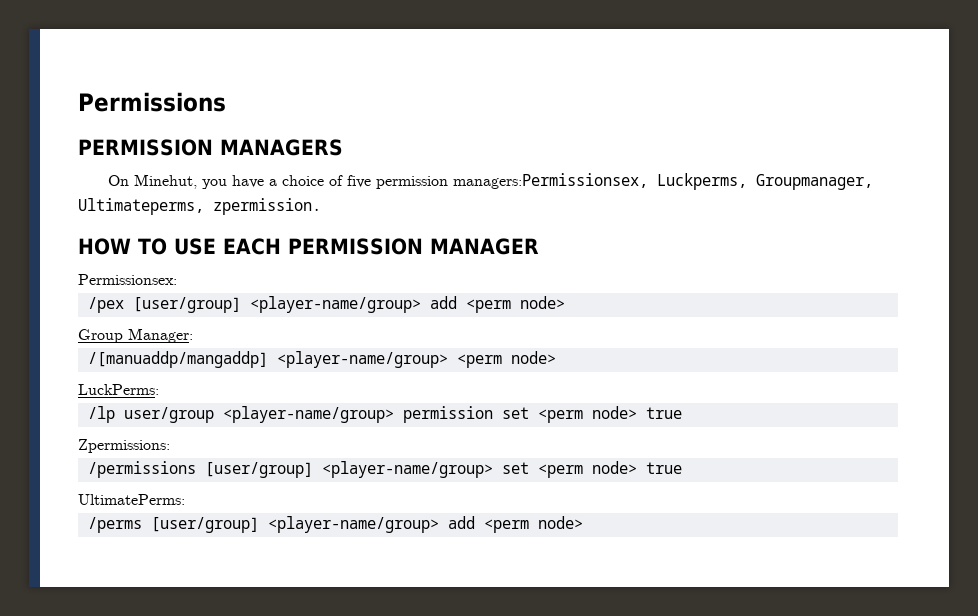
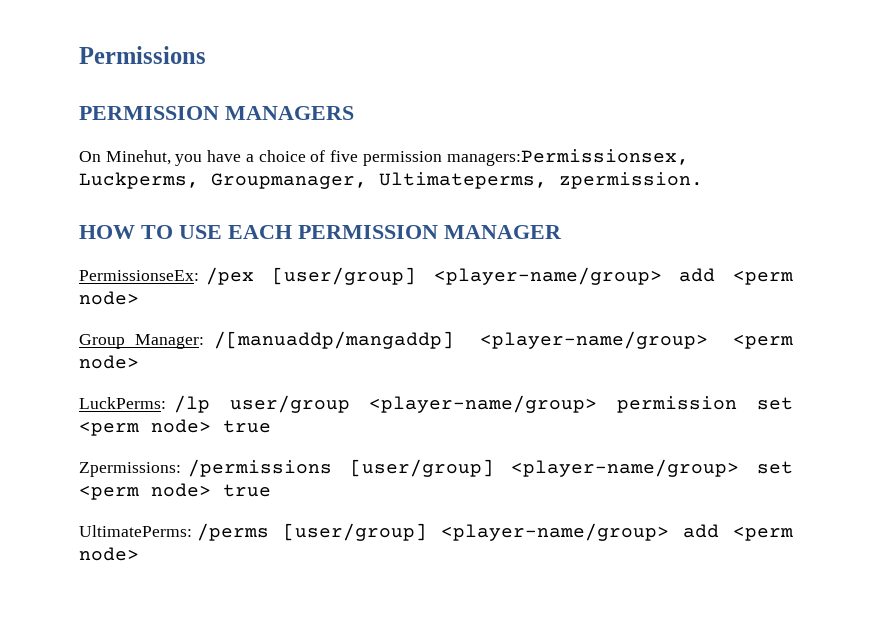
- Permissionsex:
- /pex [user/group] <player-name/group> add <perm node>
+ PermissionseEx: /pex [user/group] <player-name/group> add <perm node>
- Group Manager:
- /[manuaddp/mangaddp] <player-name/group> <perm node>
+ Group Manager: /[manuaddp/mangaddp] <player-name/group> <perm node>
- LuckPerms:
- /lp user/group <player-name/group> permission set <perm node> true
+ LuckPerms: /lp user/group <player-name/group> permission set <perm node> true
- Zpermissions:
- /permissions [user/group] <player-name/group> set <perm node> true
+ Zpermissions: /permissions [user/group] <player-name/group> set <perm node> true
- UltimatePerms:
- /perms [user/group] <player-name/group> add <perm node>
+ UltimatePerms: /perms [user/group] <player-name/group> add <perm node>

